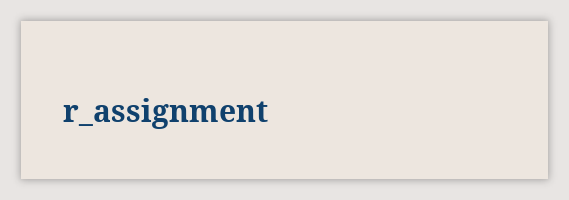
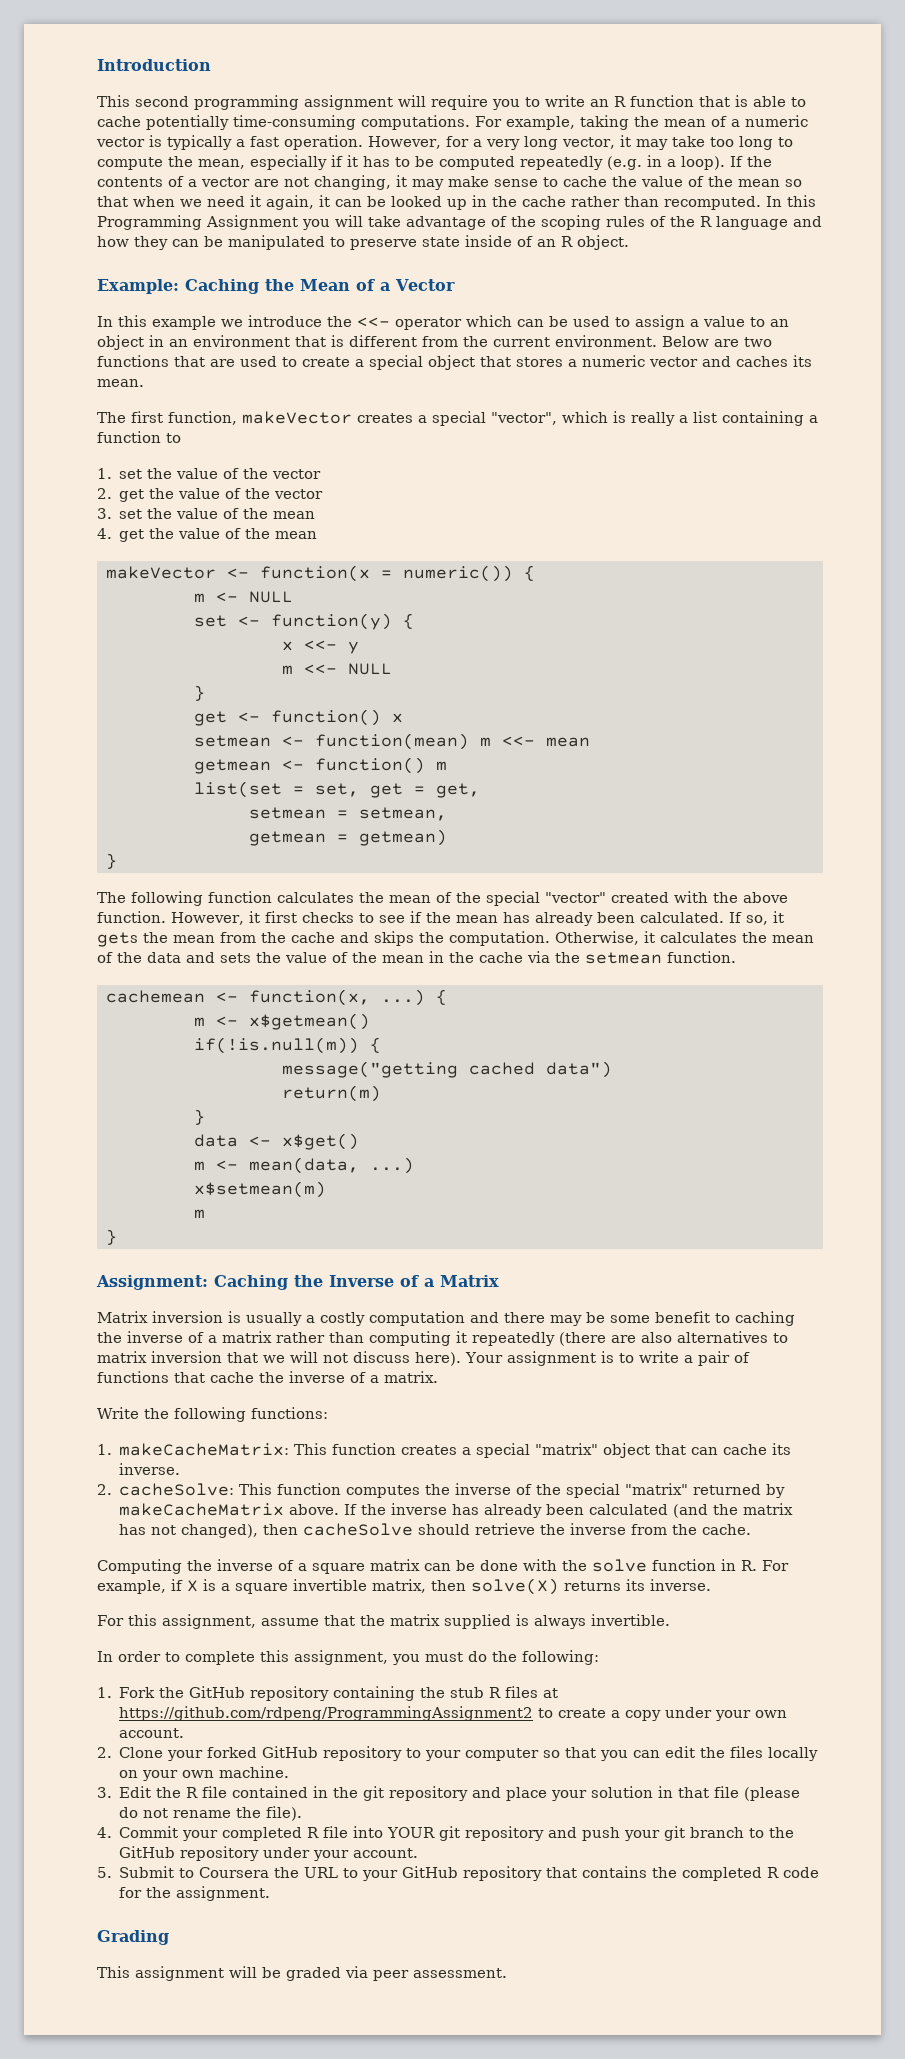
- r_assignment
+ Introduction
+ This second programming assignment will require you to write an R function that is able to cache potentially time-consuming computations. For example, taking the mean of a numeric vector is typically a fast operation. However, for a very long vector, it may take too long to compute the mean, especially if it has to be computed repeatedly (e.g. in a loop). If the contents of a vector are not changing, it may make sense to cache the value of the mean so that when we need it again, it can be looked up in the cache rather than recomputed. In this Programming Assignment you will take advantage of the scoping rules of the R language and how they can be manipulated to preserve state inside of an R object.
+ Example: Caching the Mean of a Vector
+ In this example we introduce the <<- operator which can be used to assign a value to an object in an environment that is different from the current environment. Below are two functions that are used to create a special object that stores a numeric vector and caches its mean.
+ The first function, makeVector creates a special "vector", which is really a list containing a function to
+ 1. set the value of the vector
+ 2. get the value of the vector
+ 3. set the value of the mean
+ 4. get the value of the mean
+ makeVector <- function(x = numeric()) {
+ m <- NULL
+ set <- function(y) {
+ x <<- y
+ m <<- NULL
+ }
+ get <- function() x
+ setmean <- function(mean) m <<- mean
+ getmean <- function() m
+ list(set = set, get = get,
+ setmean = setmean,
+ getmean = getmean)
+ }
+ The following function calculates the mean of the special "vector" created with the above function. However, it first checks to see if the mean has already been calculated. If so, it gets the mean from the cache and skips the computation. Otherwise, it calculates the mean of the data and sets the value of the mean in the cache via the setmean function.
+ cachemean <- function(x, ...) {
+ m <- x$getmean()
+ if(!is.null(m)) {
+ message("getting cached data")
+ return(m)
+ }
+ data <- x$get()
+ m <- mean(data, ...)
+ x$setmean(m)
+ m
+ }
+ Assignment: Caching the Inverse of a Matrix
+ Matrix inversion is usually a costly computation and there may be some benefit to caching the inverse of a matrix rather than computing it repeatedly (there are also alternatives to matrix inversion that we will not discuss here). Your assignment is to write a pair of functions that cache the inverse of a matrix.
+ Write the following functions:
+ 1. makeCacheMatrix: This function creates a special "matrix" object that can cache its inverse.
+ 2. cacheSolve: This function computes the inverse of the special "matrix" returned by makeCacheMatrix above. If the inverse has already been calculated (and the matrix has not changed), then cacheSolve should retrieve the inverse from the cache.
+ Computing the inverse of a square matrix can be done with the solve function in R. For example, if X is a square invertible matrix, then solve(X) returns its inverse.
+ For this assignment, assume that the matrix supplied is always invertible.
+ In order to complete this assignment, you must do the following:
+ 1. Fork the GitHub repository containing the stub R files at https://github.com/rdpeng/ProgrammingAssignment2 to create a copy under your own account.
+ 2. Clone your forked GitHub repository to your computer so that you can edit the files locally on your own machine.
+ 3. Edit the R file contained in the git repository and place your solution in that file (please do not rename the file).
+ 4. Commit your completed R file into YOUR git repository and push your git branch to the GitHub repository under your account.
+ 5. Submit to Coursera the URL to your GitHub repository that contains the completed R code for the assignment.
+ Grading
+ This assignment will be graded via peer assessment.

